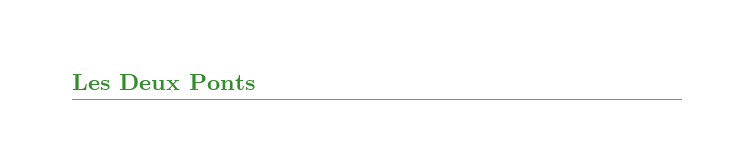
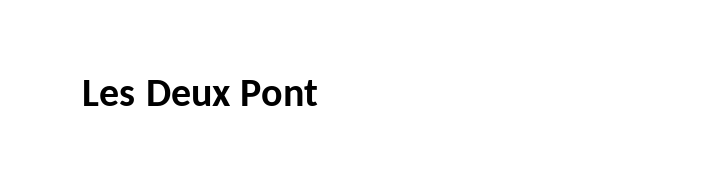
- Les Deux Ponts
+ Les Deux Pont

